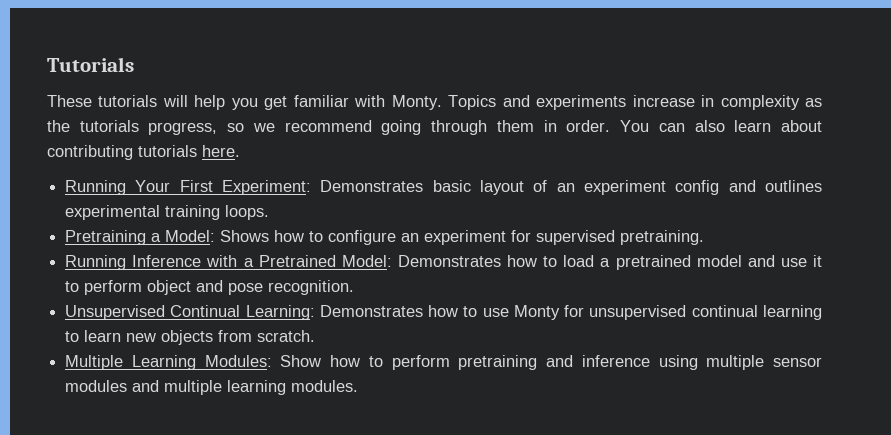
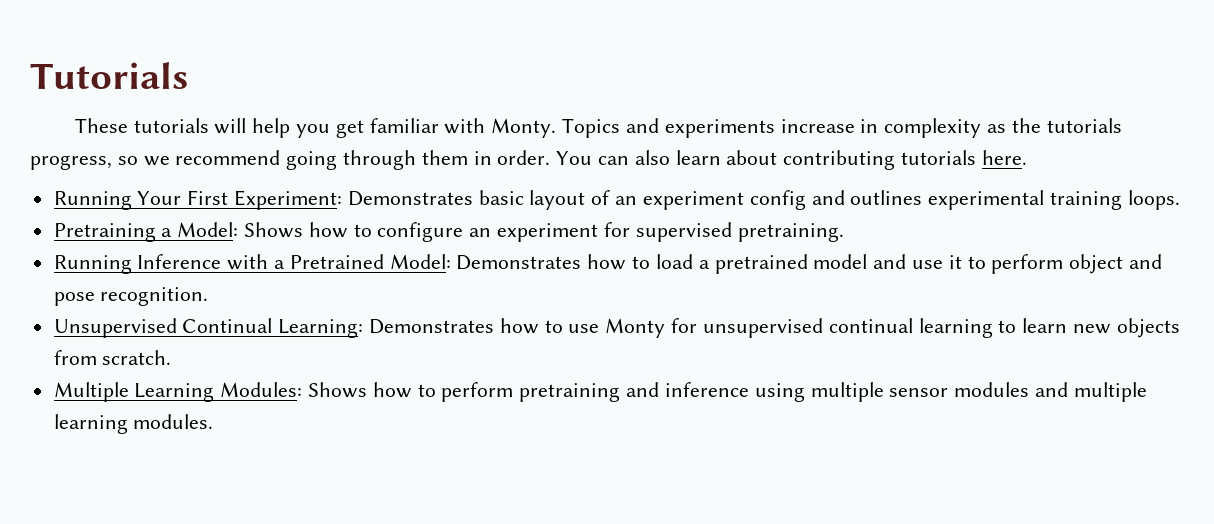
- Multiple Learning Modules: Show how to perform pretraining and inference using multiple sensor modules and multiple learning modules.
+ Multiple Learning Modules: Shows how to perform pretraining and inference using multiple sensor modules and multiple learning modules.

